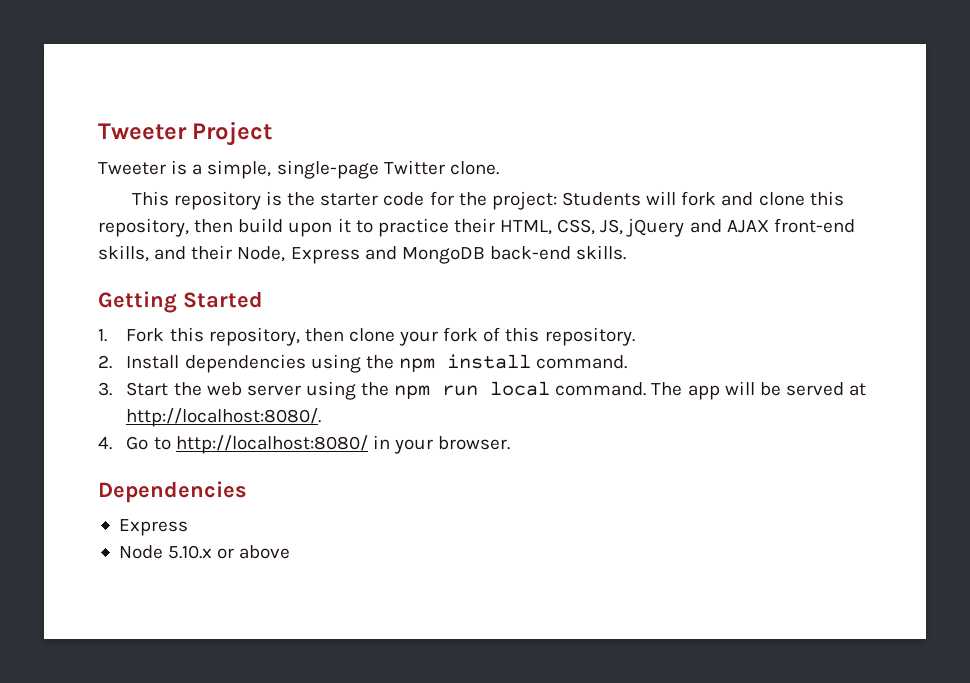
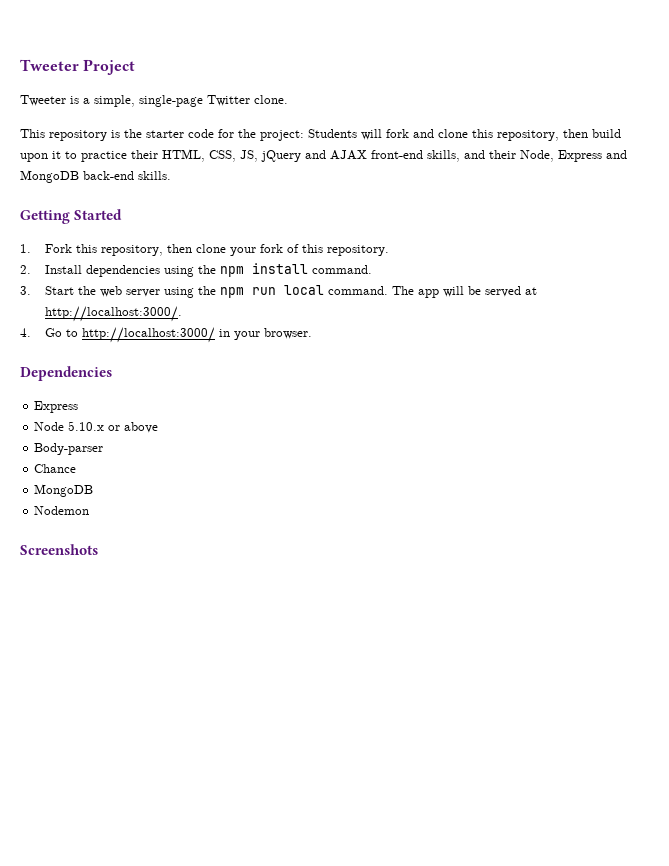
- The app will be served at http://localhost:8080/.
+ The app will be served at http://localhost:3000/.
- 4. Go to http://localhost:8080/ in your browser.
+ 4. Go to http://localhost:3000/ in your browser.
+ Body-parser
+ Chance
+ MongoDB
+ Nodemon
+ Screenshots

